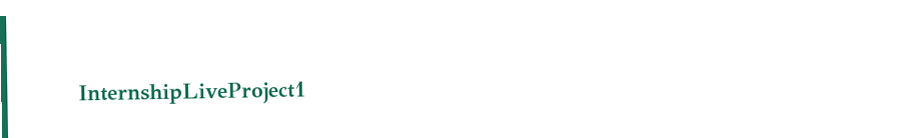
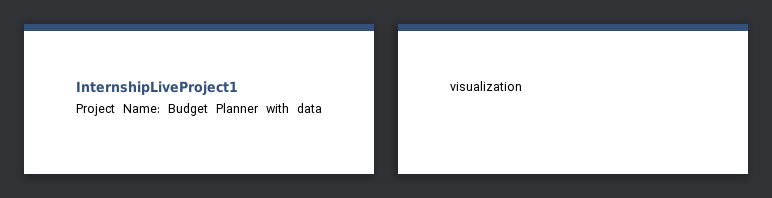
+ Project Name: Budget Planner with data visualization

